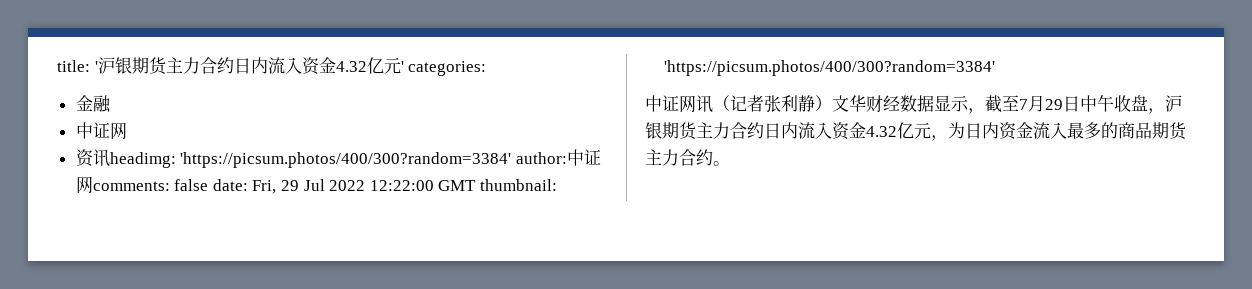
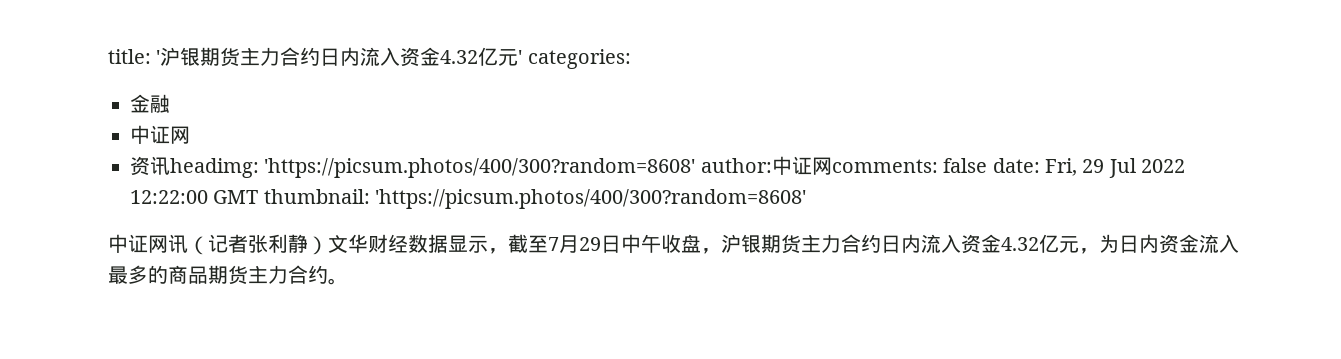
- 资讯headimg: 'https://picsum.photos/400/300?random=3384' author:中证网comments: false date: Fri, 29 Jul 2022 12:22:00 GMT thumbnail: 'https://picsum.photos/400/300?random=3384'
+ 资讯headimg: 'https://picsum.photos/400/300?random=8608' author:中证网comments: false date: Fri, 29 Jul 2022 12:22:00 GMT thumbnail: 'https://picsum.photos/400/300?random=8608'

